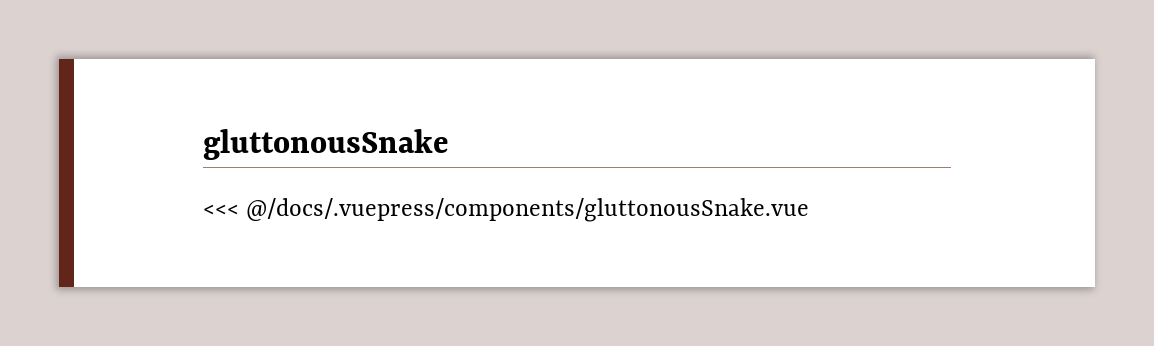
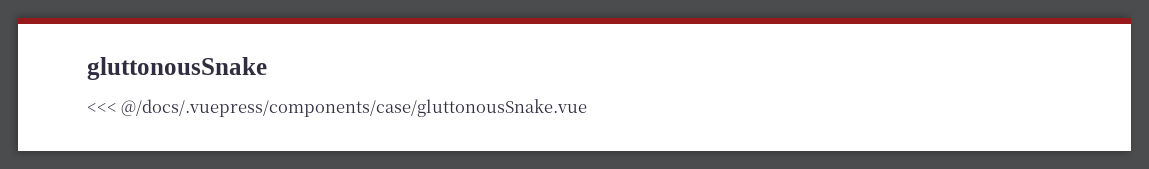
- <<< @/docs/.vuepress/components/gluttonousSnake.vue
+ <<< @/docs/.vuepress/components/case/gluttonousSnake.vue

